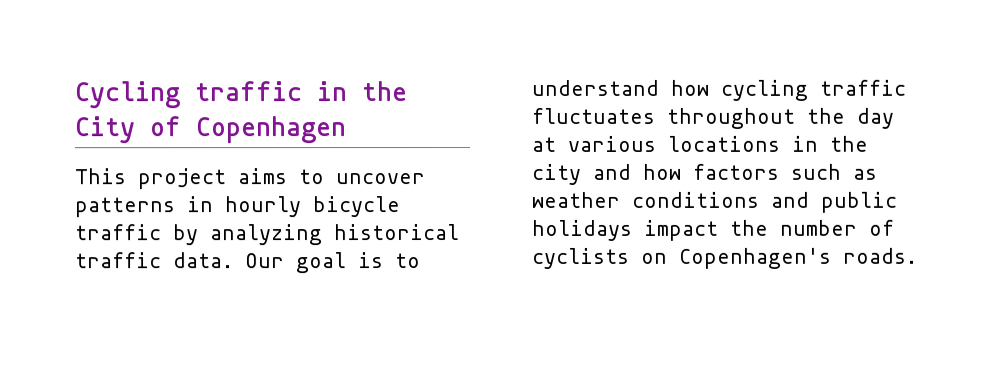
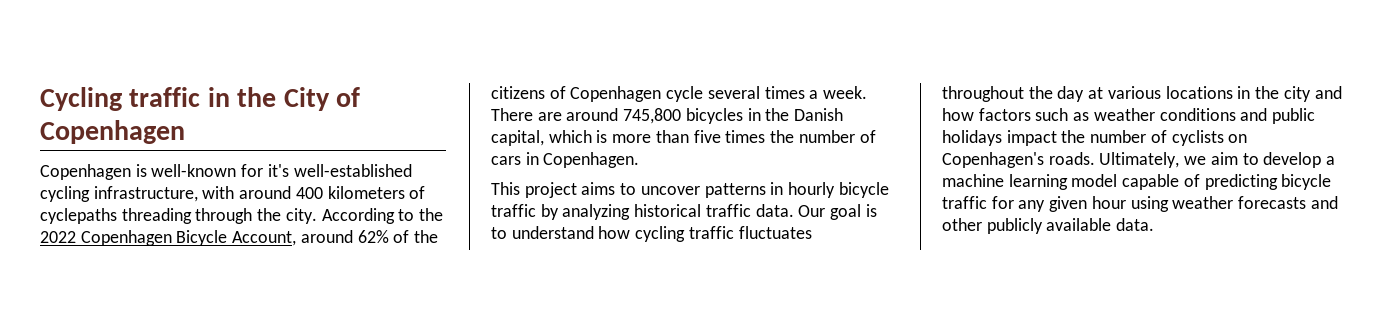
+ Copenhagen is well-known for it's well-established cycling infrastructure, with around 400 kilometers of cyclepaths threading through the city. According to the 2022 Copenhagen Bicycle Account, around 62% of the citizens of Copenhagen cycle several times a week. There are around 745,800 bicycles in the Danish capital, which is more than five times the number of cars in Copenhagen.
+ Ultimately, we aim to develop a machine learning model capable of predicting bicycle traffic for any given hour using weather forecasts and other publicly available data.

